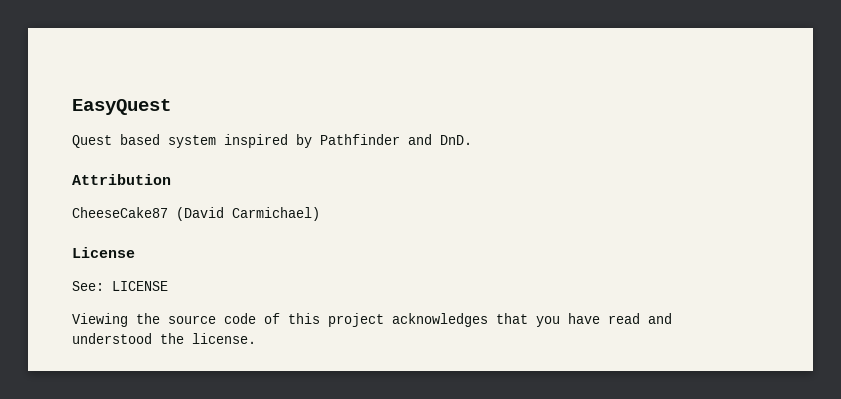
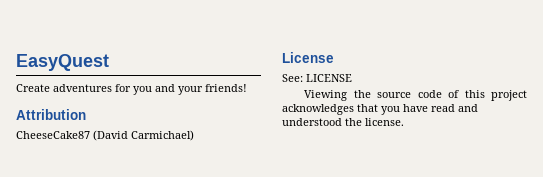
- Quest based system inspired by Pathfinder and DnD.
+ Create adventures for you and your friends!

